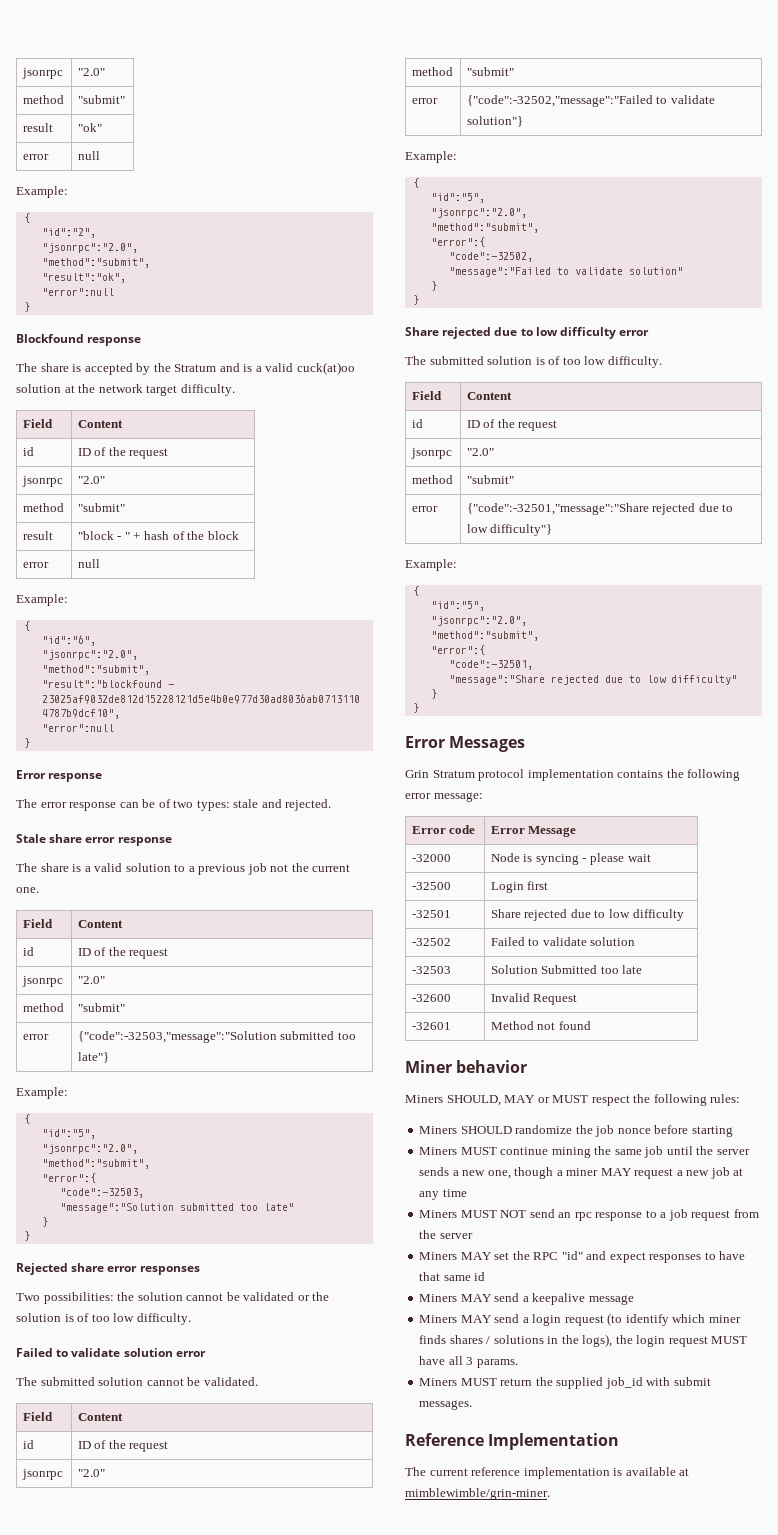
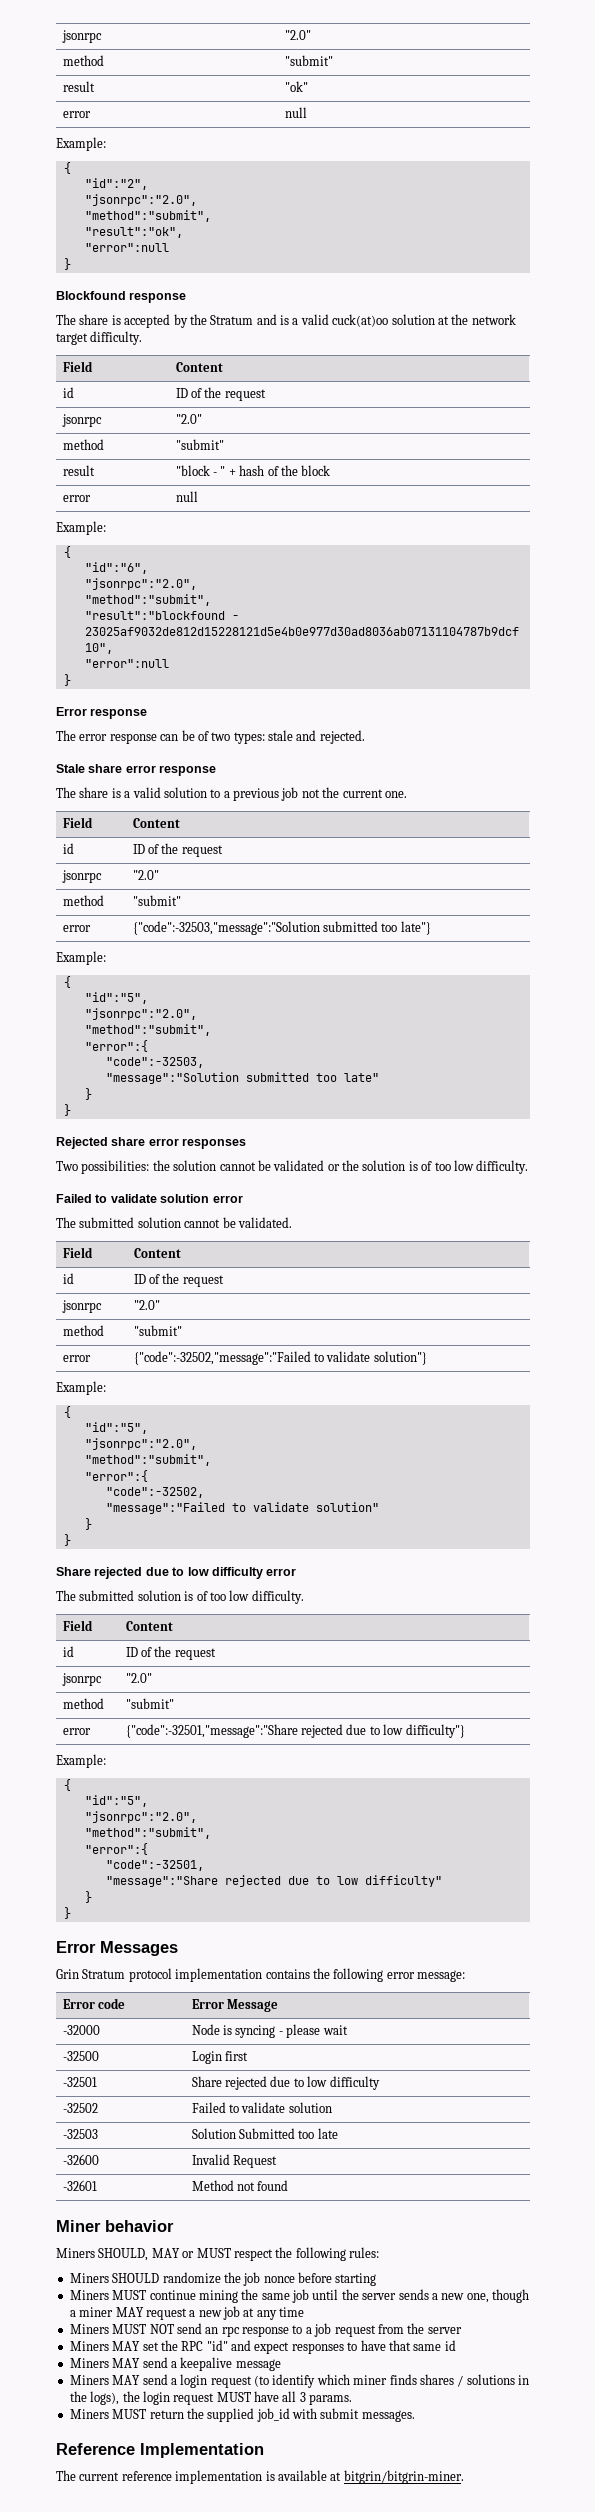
- The current reference implementation is available at mimblewimble/grin-miner.
+ The current reference implementation is available at bitgrin/bitgrin-miner.

